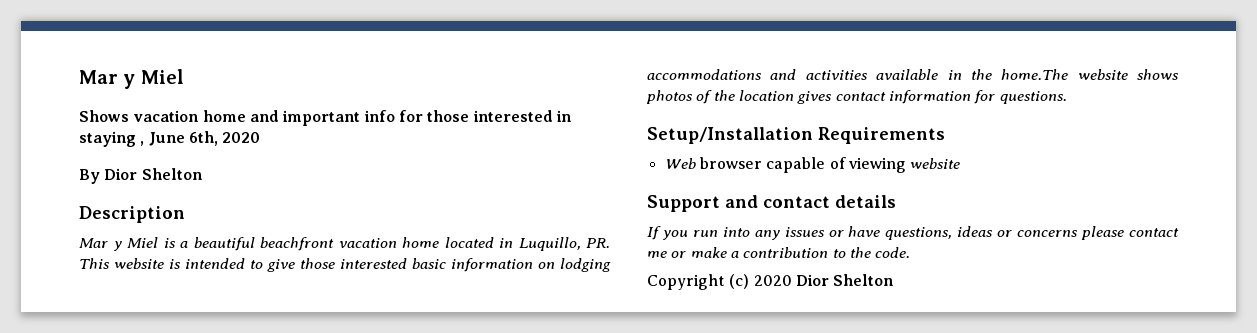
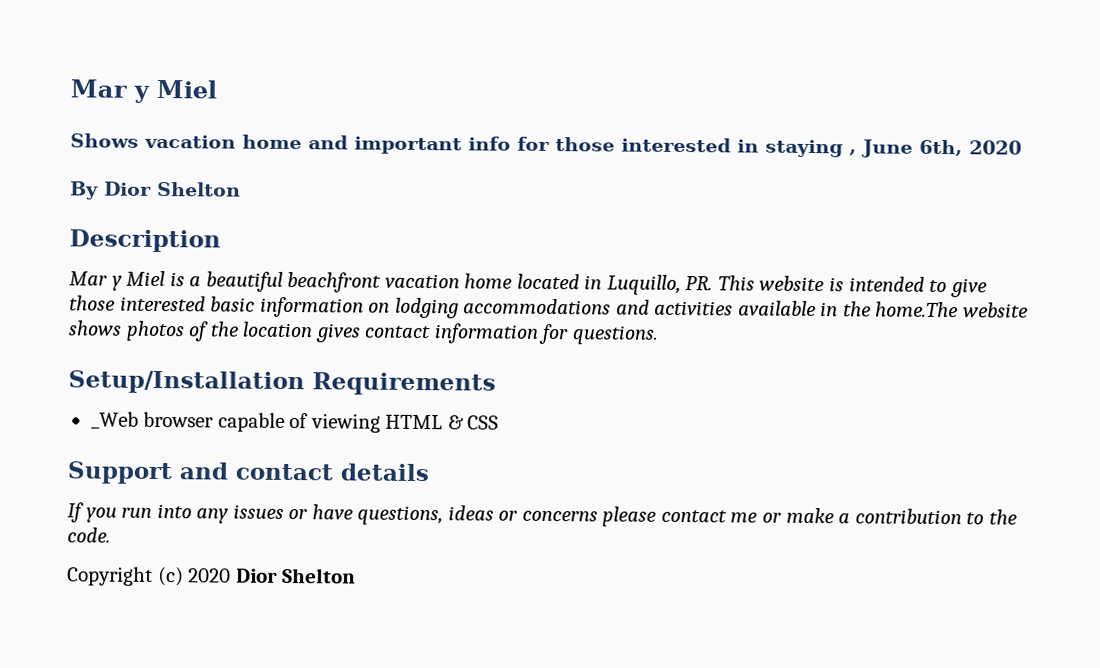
- Web browser capable of viewing website
+ _Web browser capable of viewing HTML & CSS

